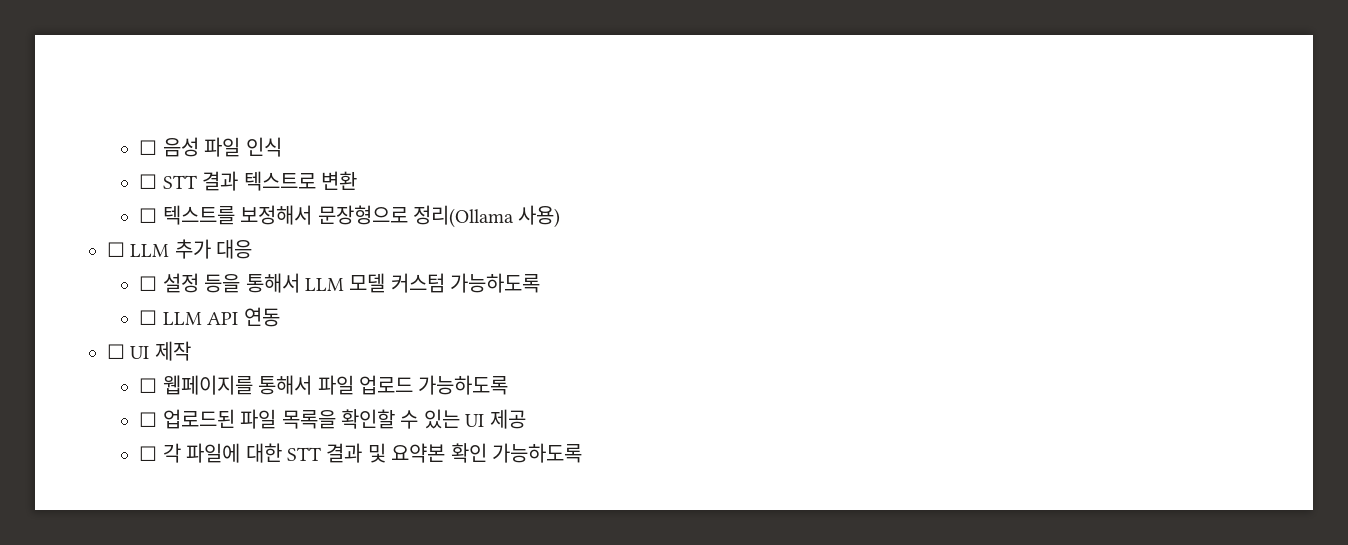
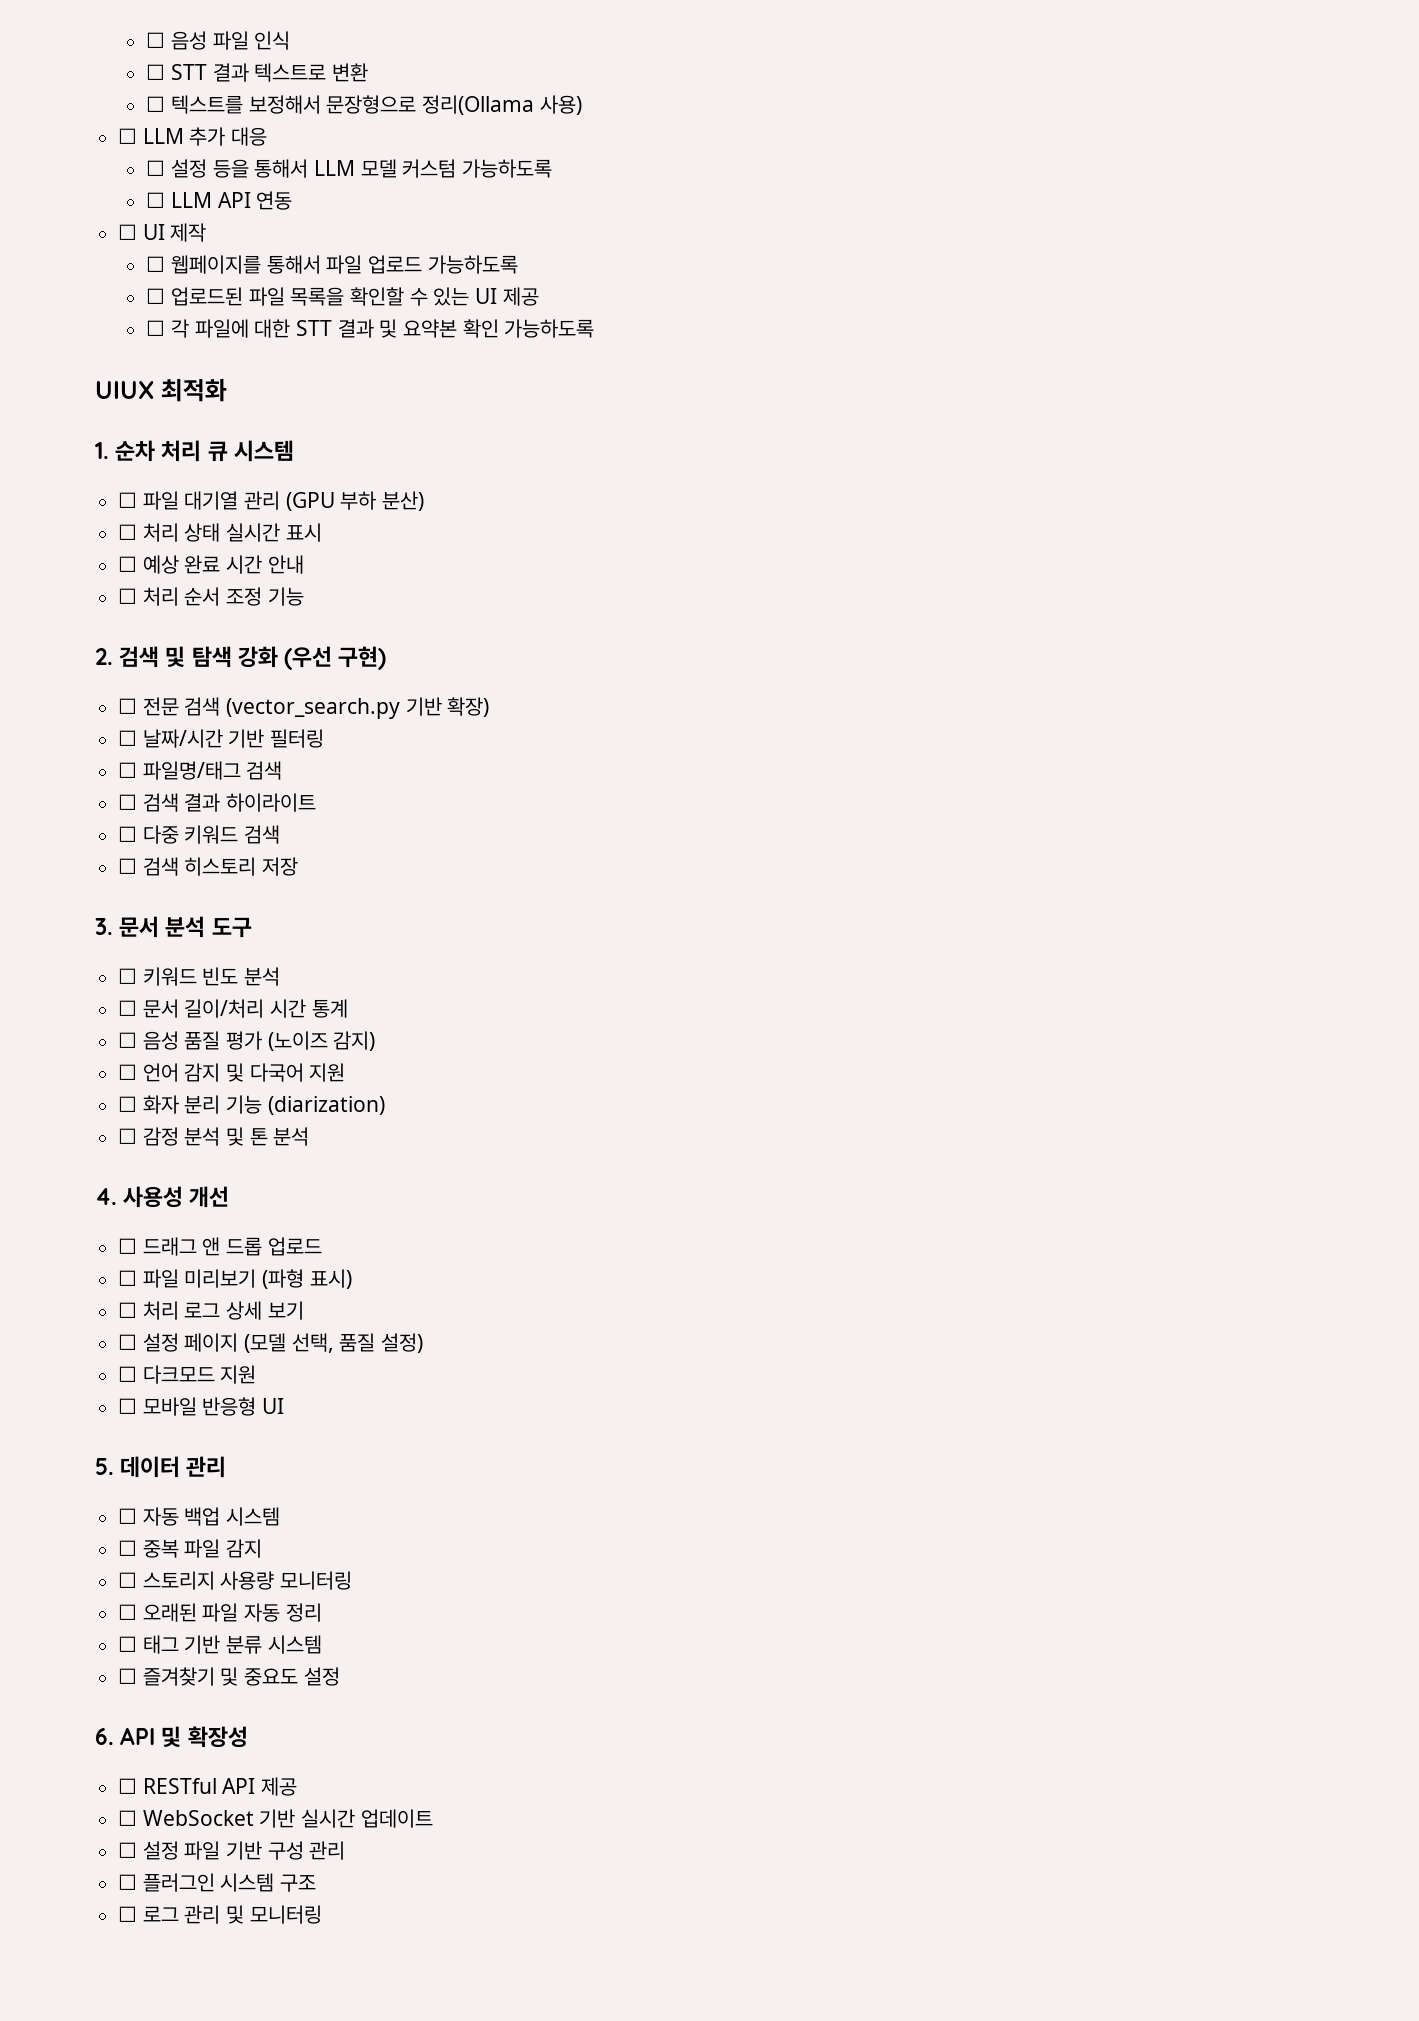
+ UIUX 최적화
+ 1. 순차 처리 큐 시스템
+ ☐ 파일 대기열 관리 (GPU 부하 분산)
+ ☐ 처리 상태 실시간 표시
+ ☐ 예상 완료 시간 안내
+ ☐ 처리 순서 조정 기능
+ 2. 검색 및 탐색 강화 (우선 구현)
+ ☐ 전문 검색 (vector_search.py 기반 확장)
+ ☐ 날짜/시간 기반 필터링
+ ☐ 파일명/태그 검색
+ ☐ 검색 결과 하이라이트
+ ☐ 다중 키워드 검색
+ ☐ 검색 히스토리 저장
+ 3. 문서 분석 도구
+ ☐ 키워드 빈도 분석
+ ☐ 문서 길이/처리 시간 통계
+ ☐ 음성 품질 평가 (노이즈 감지)
+ ☐ 언어 감지 및 다국어 지원
+ ☐ 화자 분리 기능 (diarization)
+ ☐ 감정 분석 및 톤 분석
+ 4. 사용성 개선
+ ☐ 드래그 앤 드롭 업로드
+ ☐ 파일 미리보기 (파형 표시)
+ ☐ 처리 로그 상세 보기
+ ☐ 설정 페이지 (모델 선택, 품질 설정)
+ ☐ 다크모드 지원
+ ☐ 모바일 반응형 UI
+ 5. 데이터 관리
+ ☐ 자동 백업 시스템
+ ☐ 중복 파일 감지
+ ☐ 스토리지 사용량 모니터링
+ ☐ 오래된 파일 자동 정리
+ ☐ 태그 기반 분류 시스템
+ ☐ 즐겨찾기 및 중요도 설정
+ 6. API 및 확장성
+ ☐ RESTful API 제공
+ ☐ WebSocket 기반 실시간 업데이트
+ ☐ 설정 파일 기반 구성 관리
+ ☐ 플러그인 시스템 구조
+ ☐ 로그 관리 및 모니터링

